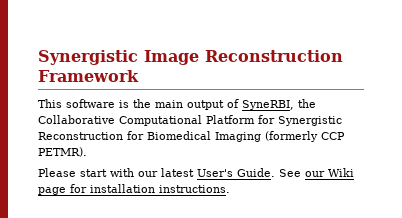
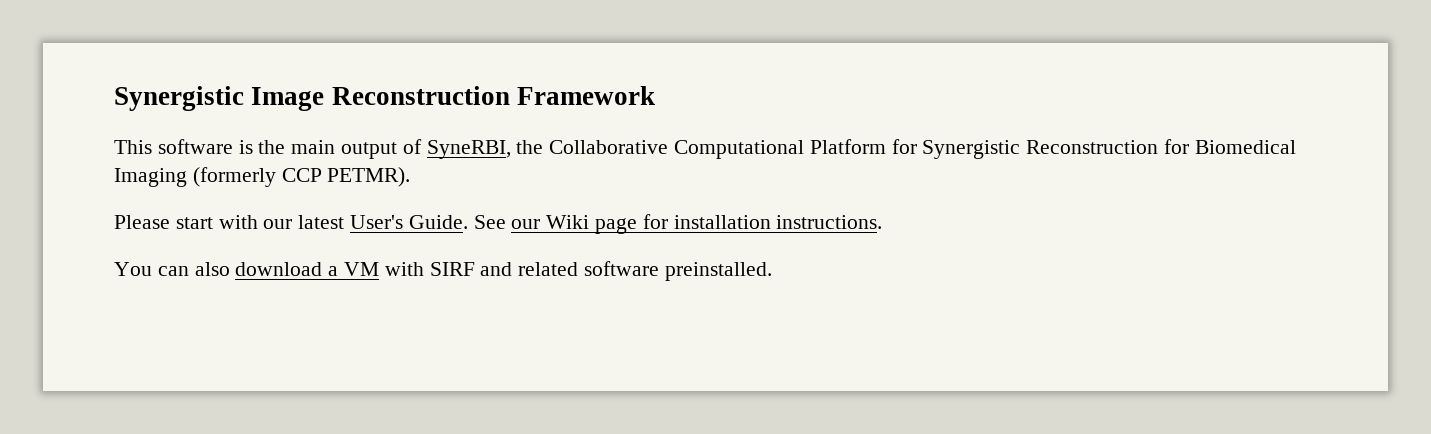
+ You can also download a VM with SIRF and related software preinstalled.

